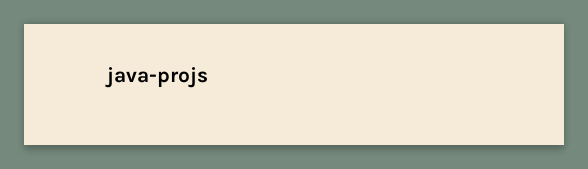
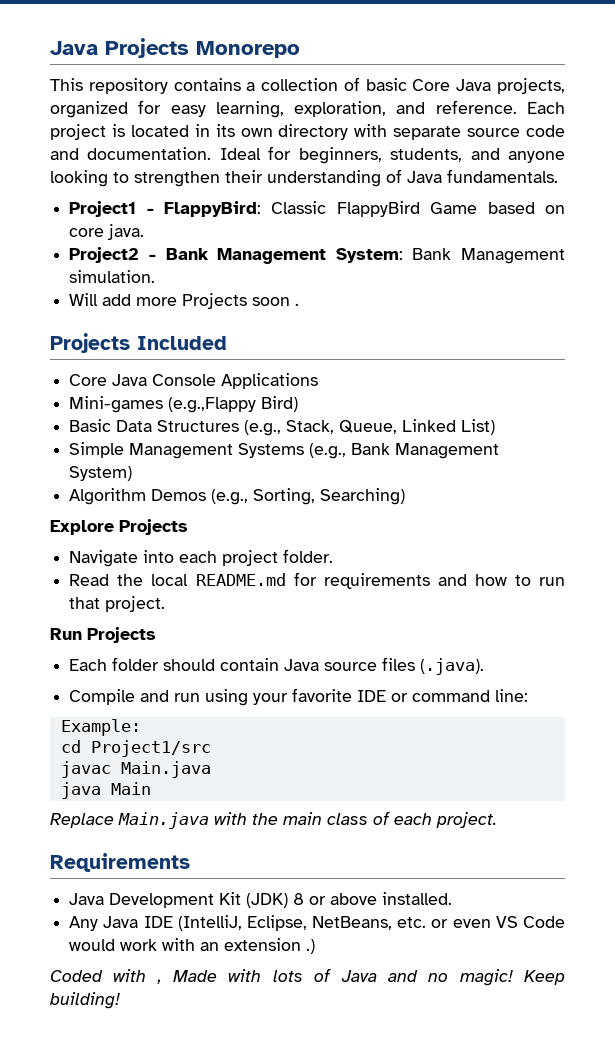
- java-projs
+ Java Projects Monorepo
+ This repository contains a collection of basic Core Java projects, organized for easy learning, exploration, and reference. Each project is located in its own directory with separate source code and documentation. Ideal for beginners, students, and anyone looking to strengthen their understanding of Java fundamentals.
+ Project1 - FlappyBird: Classic FlappyBird Game based on core java.
+ Project2 - Bank Management System: Bank Management simulation.
+ Will add more Projects soon .
+ Projects Included
+ Core Java Console Applications
+ Mini-games (e.g.,Flappy Bird)
+ Basic Data Structures (e.g., Stack, Queue, Linked List)
+ Simple Management Systems (e.g., Bank Management System)
+ Algorithm Demos (e.g., Sorting, Searching)
+ Explore Projects
+ Navigate into each project folder.
+ Read the local README.md for requirements and how to run that project.
+ Run Projects
+ Each folder should contain Java source files (.java).
+ Compile and run using your favorite IDE or command line:
+ Example:
+ cd Project1/src
+ javac Main.java
+ java Main
+ Replace Main.java with the main class of each project.
+ Requirements
+ Java Development Kit (JDK) 8 or above installed.
+ Any Java IDE (IntelliJ, Eclipse, NetBeans, etc. or even VS Code would work with an extension .)
+ Coded with , Made with lots of Java and no magic! Keep building!

